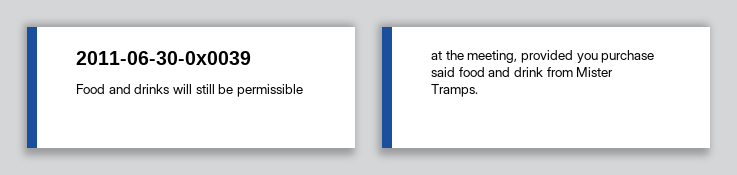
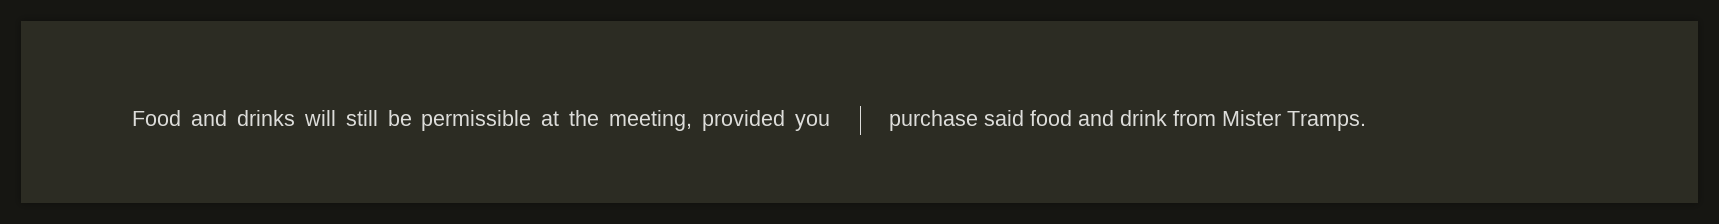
- 2011-06-30-0x0039

